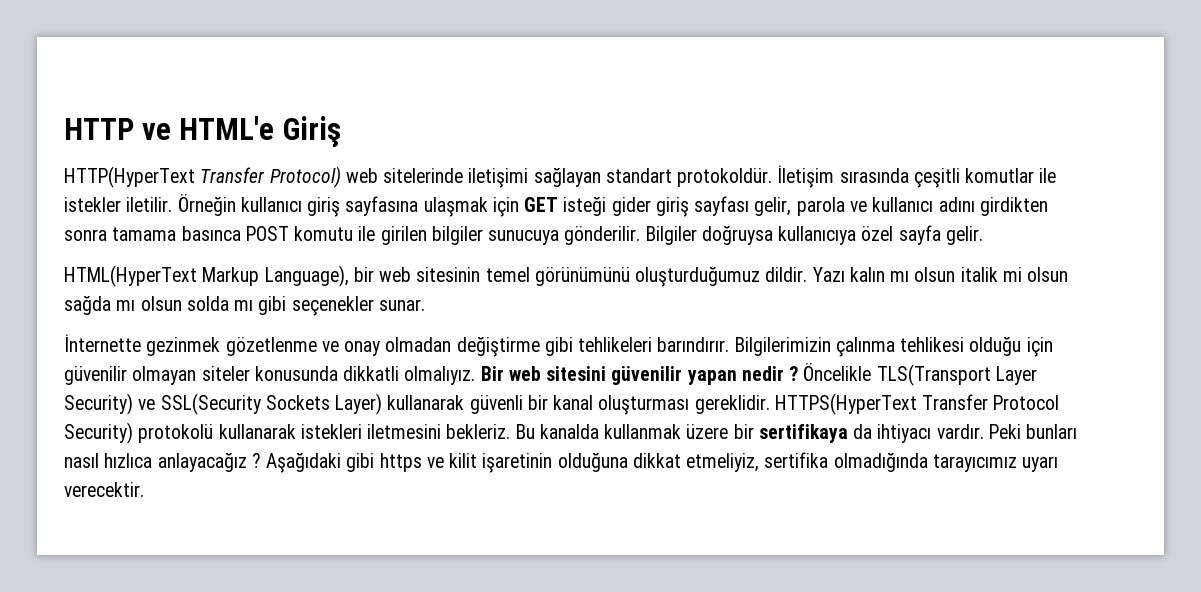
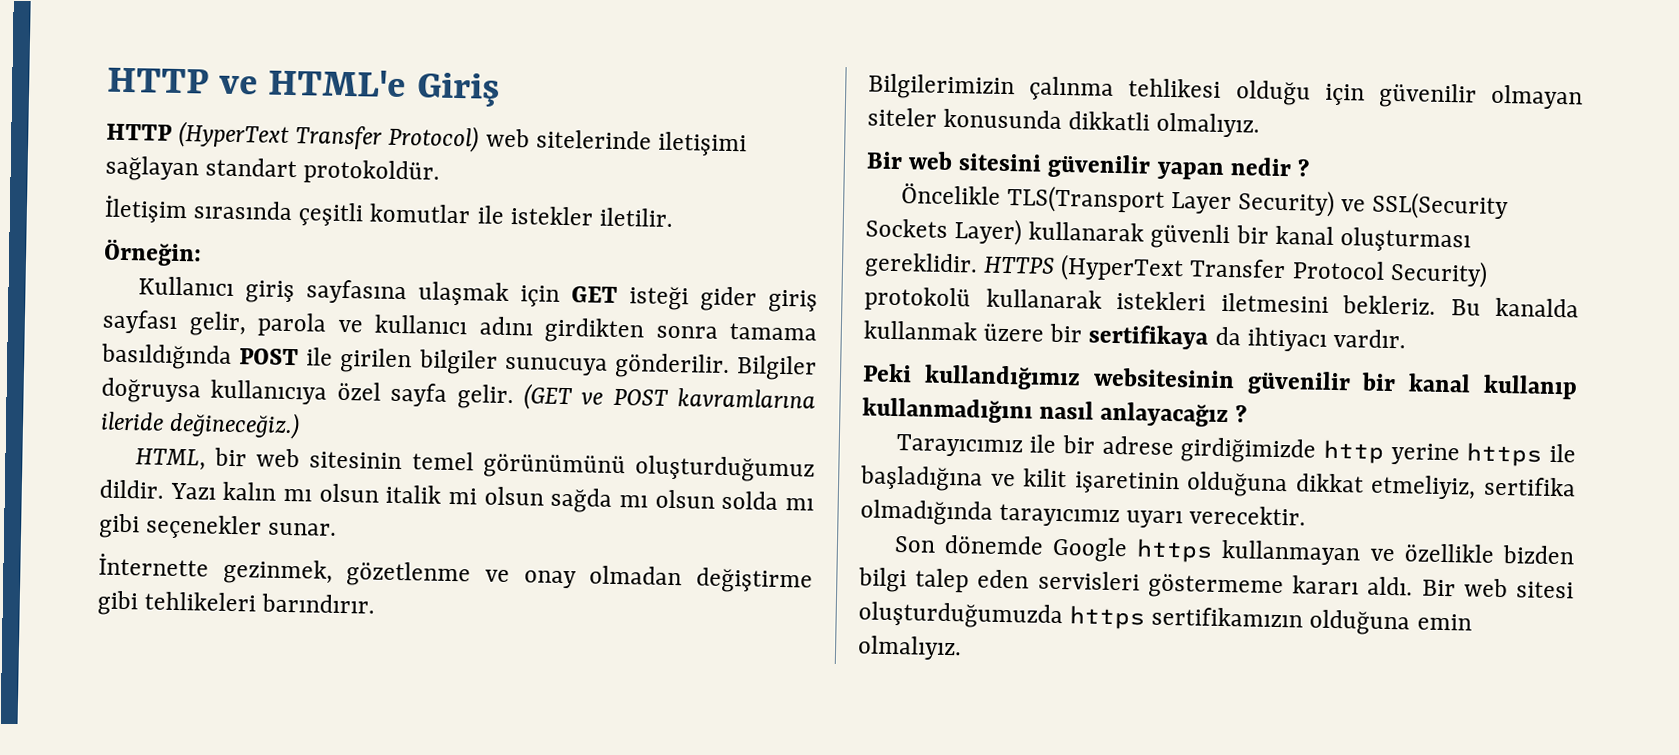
- HTTP(HyperText Transfer Protocol) web sitelerinde iletişimi sağlayan standart protokoldür. İletişim sırasında çeşitli komutlar ile istekler iletilir. Örneğin kullanıcı giriş sayfasına ulaşmak için GET isteği gider giriş sayfası gelir, parola ve kullanıcı adını girdikten sonra tamama basınca POST komutu ile girilen bilgiler sunucuya gönderilir.
+ HTTP (HyperText Transfer Protocol) web sitelerinde iletişimi sağlayan standart protokoldür.
+ İletişim sırasında çeşitli komutlar ile istekler iletilir.
+ Örneğin:
+ Kullanıcı giriş sayfasına ulaşmak için GET isteği gider giriş sayfası gelir, parola ve kullanıcı adını girdikten sonra tamama basıldığında POST ile girilen bilgiler sunucuya gönderilir.
- Bilgiler doğruysa kullanıcıya özel sayfa gelir.
- HTML(HyperText Markup Language), bir web sitesinin temel görünümünü oluşturduğumuz dildir.
+ Bilgiler doğruysa kullanıcıya özel sayfa gelir. (GET ve POST kavramlarına ileride değineceğiz.)
+ HTML, bir web sitesinin temel görünümünü oluşturduğumuz dildir.
- İnternette gezinmek gözetlenme ve onay olmadan değiştirme gibi tehlikeleri barındırır. Bilgilerimizin çalınma tehlikesi olduğu için güvenilir olmayan siteler konusunda dikkatli olmalıyız. Bir web sitesini güvenilir yapan nedir ? Öncelikle TLS(Transport Layer Security) ve SSL(Security Sockets Layer) kullanarak güvenli bir kanal oluşturması gereklidir.
+ İnternette gezinmek, gözetlenme ve onay olmadan değiştirme gibi tehlikeleri barındırır.
+ Bilgilerimizin çalınma tehlikesi olduğu için güvenilir olmayan siteler konusunda dikkatli olmalıyız.
+ Bir web sitesini güvenilir yapan nedir ?
+ Öncelikle TLS(Transport Layer Security) ve SSL(Security Sockets Layer) kullanarak güvenli bir kanal oluşturması gereklidir.
- HTTPS(HyperText Transfer Protocol Security) protokolü kullanarak istekleri iletmesini bekleriz.
+ HTTPS (HyperText Transfer Protocol Security) protokolü kullanarak istekleri iletmesini bekleriz.
- Bu kanalda kullanmak üzere bir sertifikaya da ihtiyacı vardır. Peki bunları nasıl hızlıca anlayacağız ? Aşağıdaki gibi https ve kilit işaretinin olduğuna dikkat etmeliyiz, sertifika olmadığında tarayıcımız uyarı verecektir.
+ Bu kanalda kullanmak üzere bir sertifikaya da ihtiyacı vardır.
+ Peki kullandığımız websitesinin güvenilir bir kanal kullanıp kullanmadığını nasıl anlayacağız ?
+ Tarayıcımız ile bir adrese girdiğimizde http yerine https ile başladığına ve kilit işaretinin olduğuna dikkat etmeliyiz, sertifika olmadığında tarayıcımız uyarı verecektir.
+ Son dönemde Google https kullanmayan ve özellikle bizden bilgi talep eden servisleri göstermeme kararı aldı. Bir web sitesi oluşturduğumuzda https sertifikamızın olduğuna emin olmalıyız.

